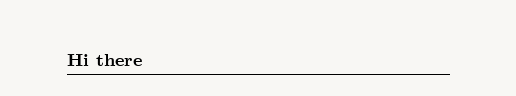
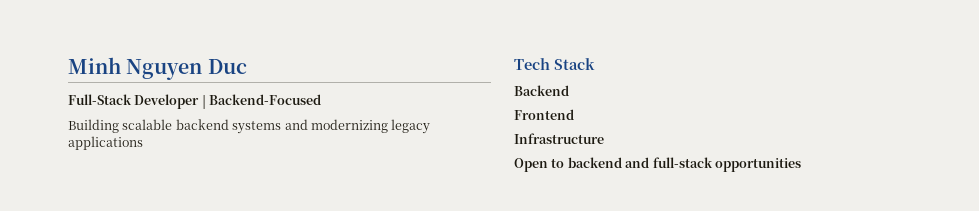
- Hi there
+ Minh Nguyen Duc
+ Full-Stack Developer | Backend-Focused
+ Building scalable backend systems and modernizing legacy applications
+ Tech Stack
+ Backend
+ Frontend
+ Infrastructure
+ Open to backend and full-stack opportunities

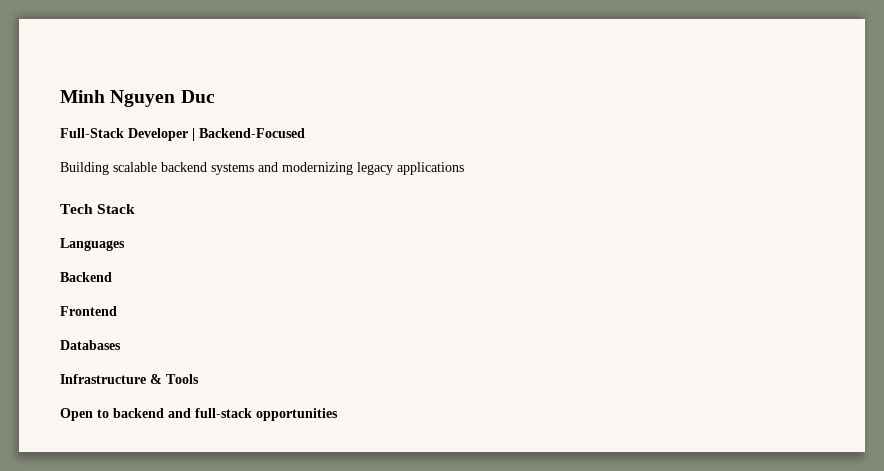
+ Languages
+ Databases
- Infrastructure
+ Infrastructure & Tools

